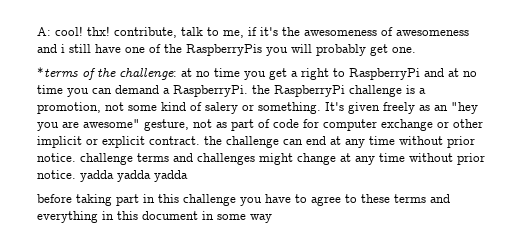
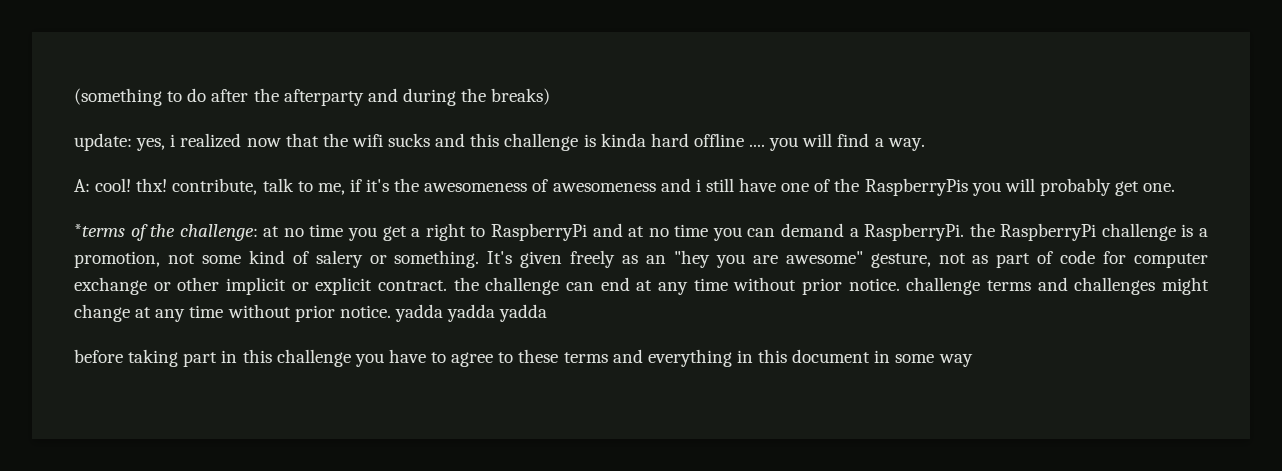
+ (something to do after the afterparty and during the breaks)
+ update: yes, i realized now that the wifi sucks and this challenge is kinda hard offline .... you will find a way.

